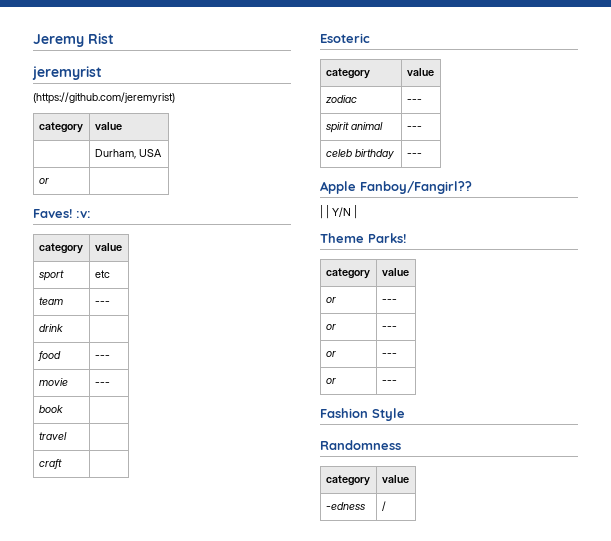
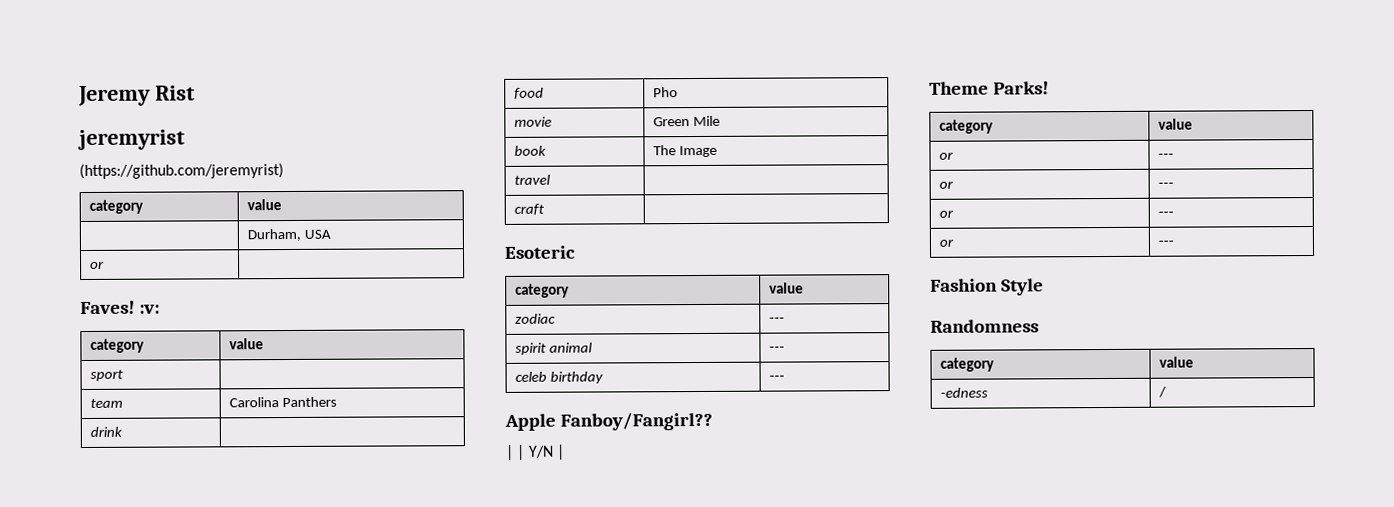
- sport | etc
+ sport |
- team | ---
+ team | Carolina Panthers
- food | ---
+ food | Pho
- movie | ---
+ movie | Green Mile
- book |
+ book | The Image

